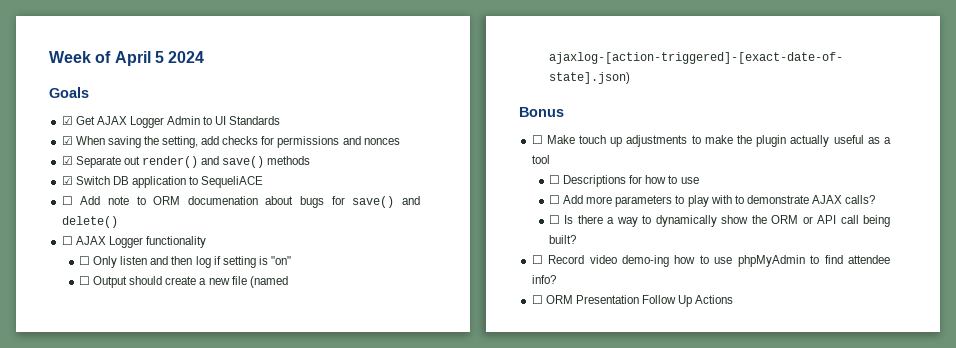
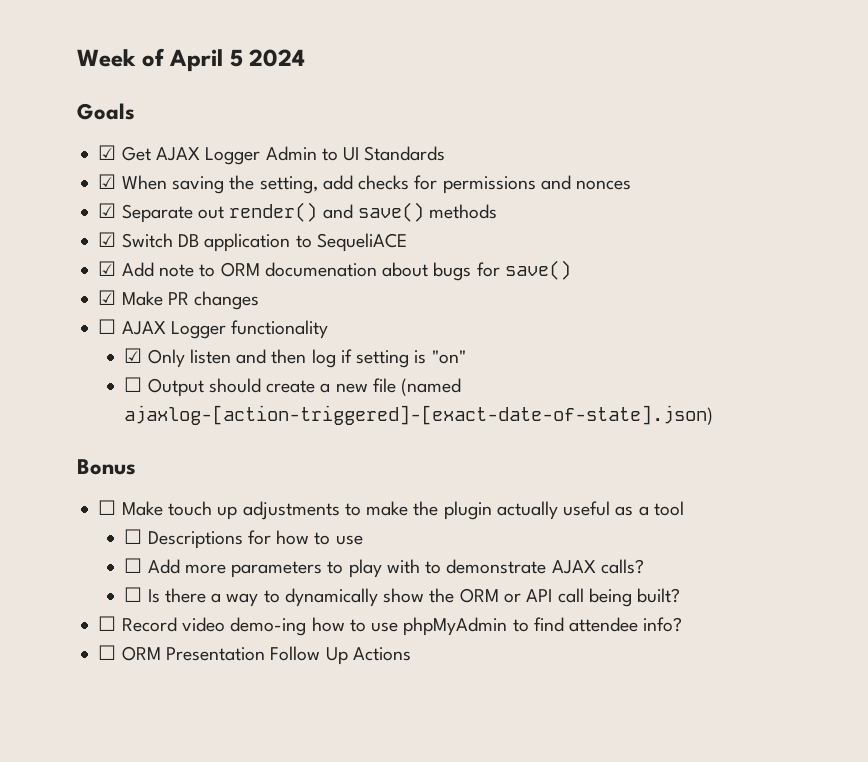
- ☐ Add note to ORM documenation about bugs for save() and delete()
+ ☑ Add note to ORM documenation about bugs for save()
+ ☑ Make PR changes
- ☐ Only listen and then log if setting is "on"
+ ☑ Only listen and then log if setting is "on"

